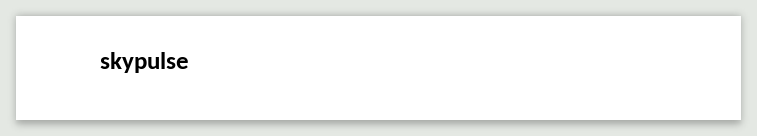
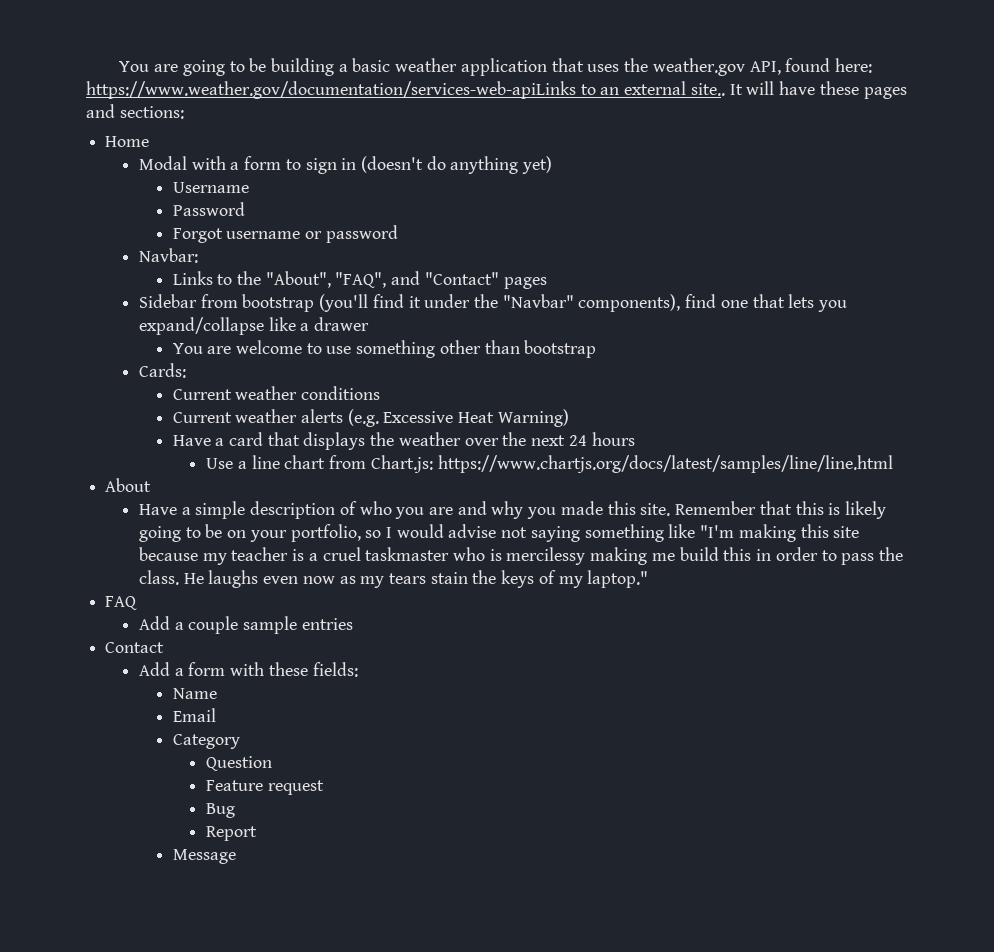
- skypulse
+ You are going to be building a basic weather application that uses the weather.gov API, found here: https://www.weather.gov/documentation/services-web-apiLinks to an external site.. It will have these pages and sections:
+ Home
+ Modal with a form to sign in (doesn't do anything yet)
+ Username
+ Password
+ Forgot username or password
+ Navbar:
+ Links to the "About", "FAQ", and "Contact" pages
+ Sidebar from bootstrap (you'll find it under the "Navbar" components), find one that lets you expand/collapse like a drawer
+ You are welcome to use something other than bootstrap
+ Cards:
+ Current weather conditions
+ Current weather alerts (e.g. Excessive Heat Warning)
+ Have a card that displays the weather over the next 24 hours
+ Use a line chart from Chart.js: https://www.chartjs.org/docs/latest/samples/line/line.html
+ About
+ Have a simple description of who you are and why you made this site. Remember that this is likely going to be on your portfolio, so I would advise not saying something like "I'm making this site because my teacher is a cruel taskmaster who is mercilessy making me build this in order to pass the class. He laughs even now as my tears stain the keys of my laptop."
+ FAQ
+ Add a couple sample entries
+ Contact
+ Add a form with these fields:
+ Name
+ Email
+ Category
+ Question
+ Feature request
+ Bug
+ Report
+ Message

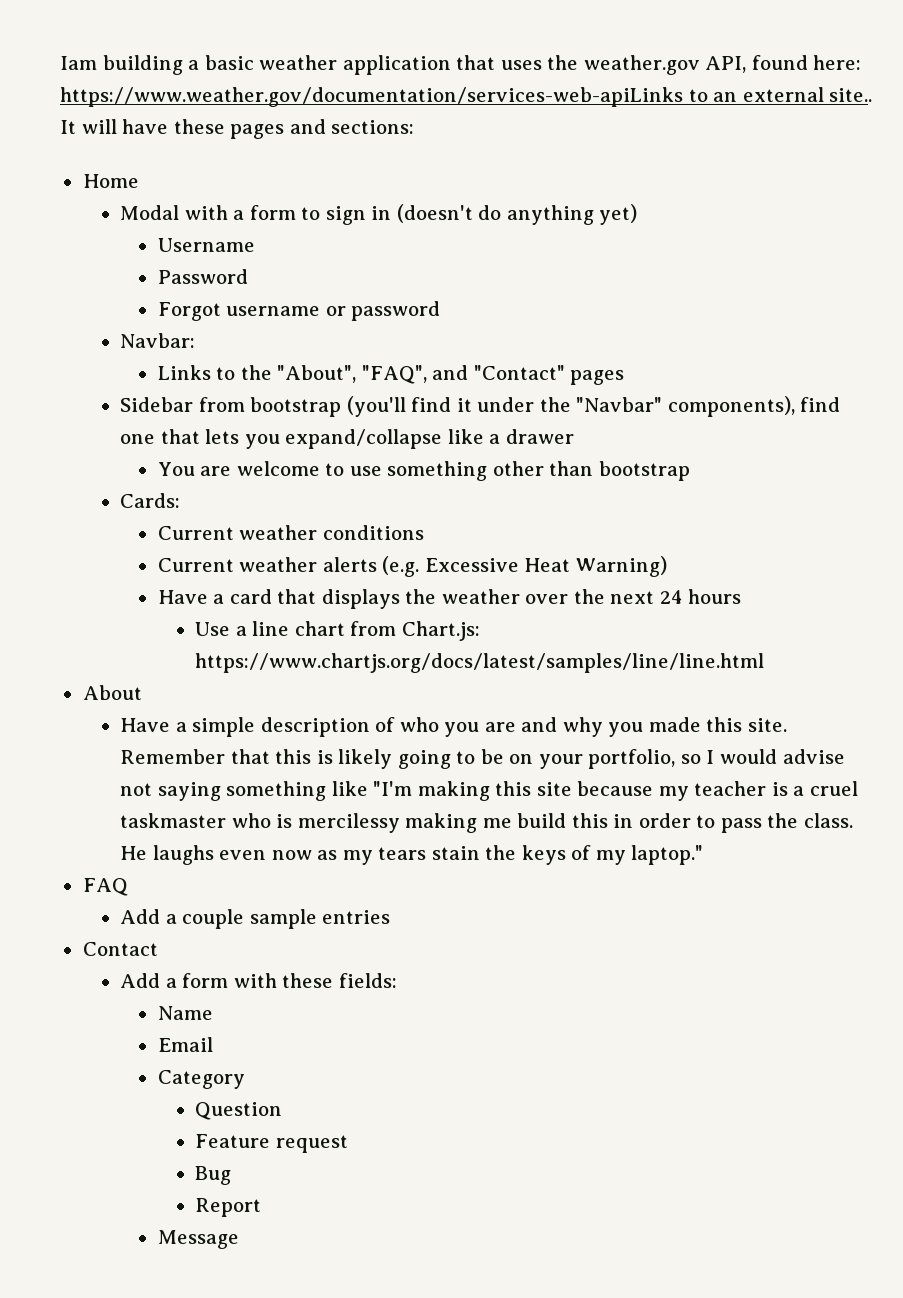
- You are going to be building a basic weather application that uses the weather.gov API, found here: https://www.weather.gov/documentation/services-web-apiLinks to an external site..
+ Iam building a basic weather application that uses the weather.gov API, found here: https://www.weather.gov/documentation/services-web-apiLinks to an external site..

